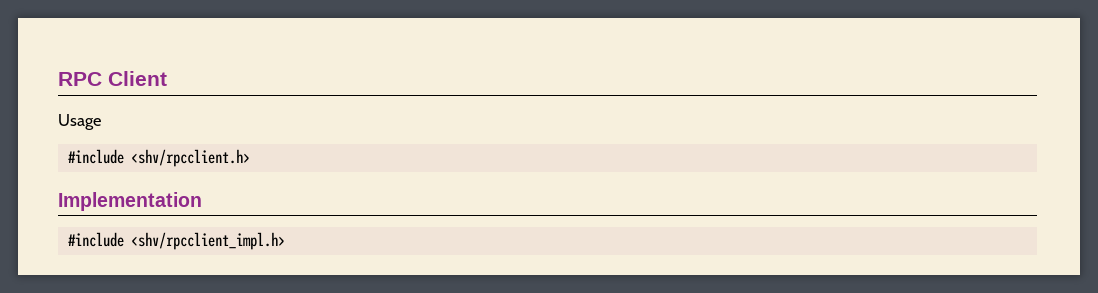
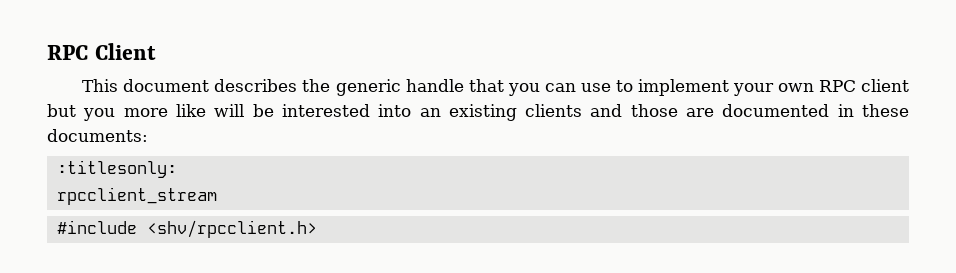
- Usage
+ This document describes the generic handle that you can use to implement your own RPC client but you more like will be interested into an existing clients and those are documented in these documents:
+ :titlesonly:
+ rpcclient_stream
- Implementation
- #include <shv/rpcclient_impl.h>

